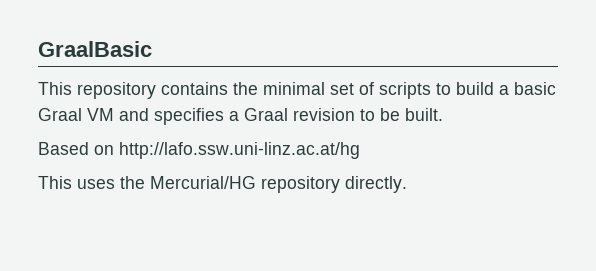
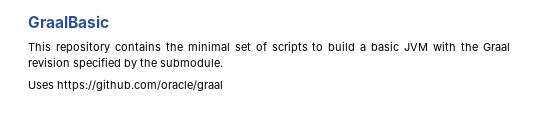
- This repository contains the minimal set of scripts to build a basic Graal VM and specifies a Graal revision to be built.
- Based on http://lafo.ssw.uni-linz.ac.at/hg
- This uses the Mercurial/HG repository directly.
+ This repository contains the minimal set of scripts to build a basic JVM with the Graal revision specified by the submodule.
+ Uses https://github.com/oracle/graal

